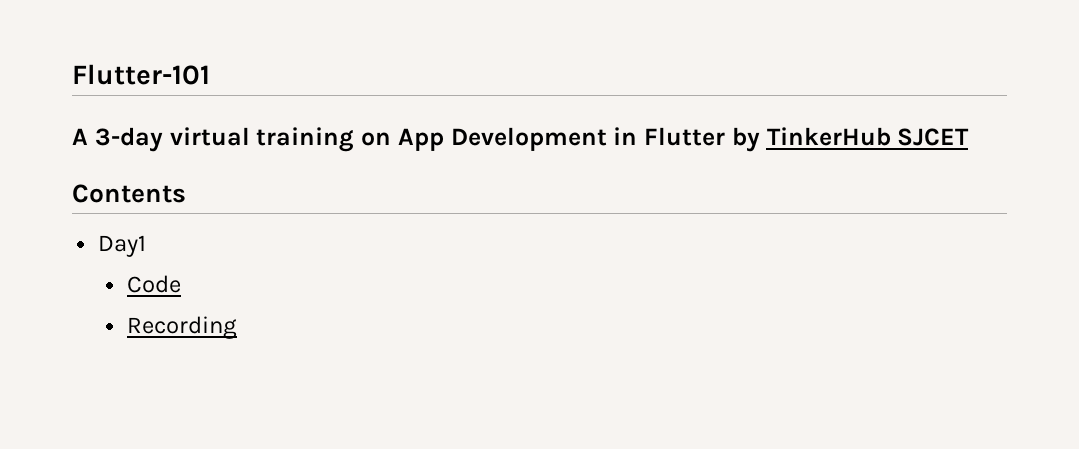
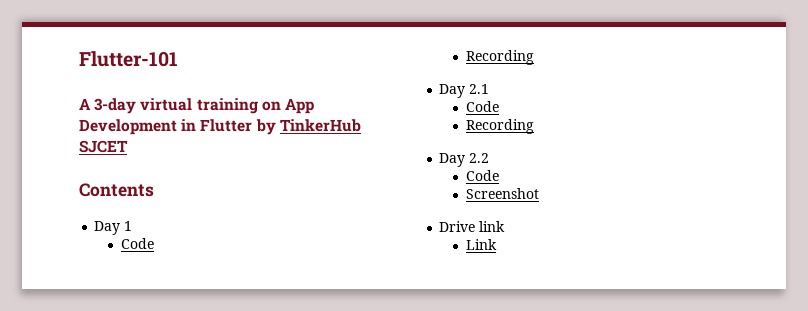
- Day1
+ Day 1
  Code
  Recording
+ Day 2.1
+ Code
+ Recording
+ Day 2.2
+ Code
+ Screenshot
+ Drive link
+ Link

